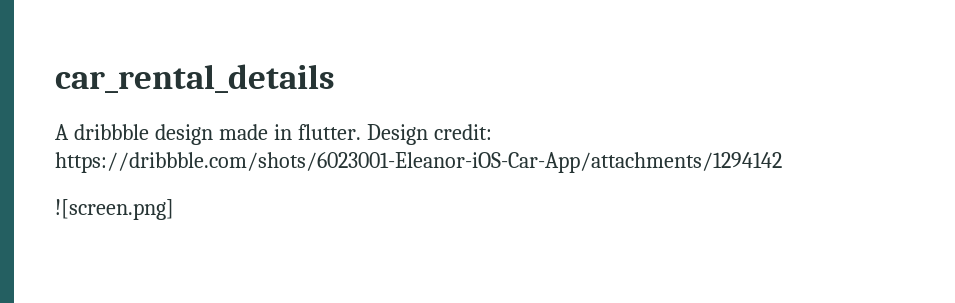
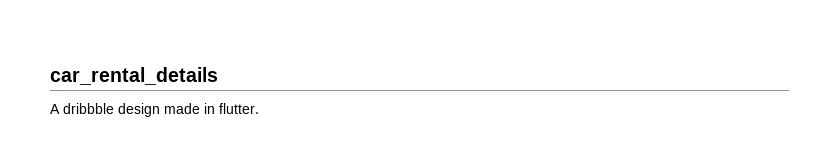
- Design credit: https://dribbble.com/shots/6023001-Eleanor-iOS-Car-App/attachments/1294142
- ![screen.png]

